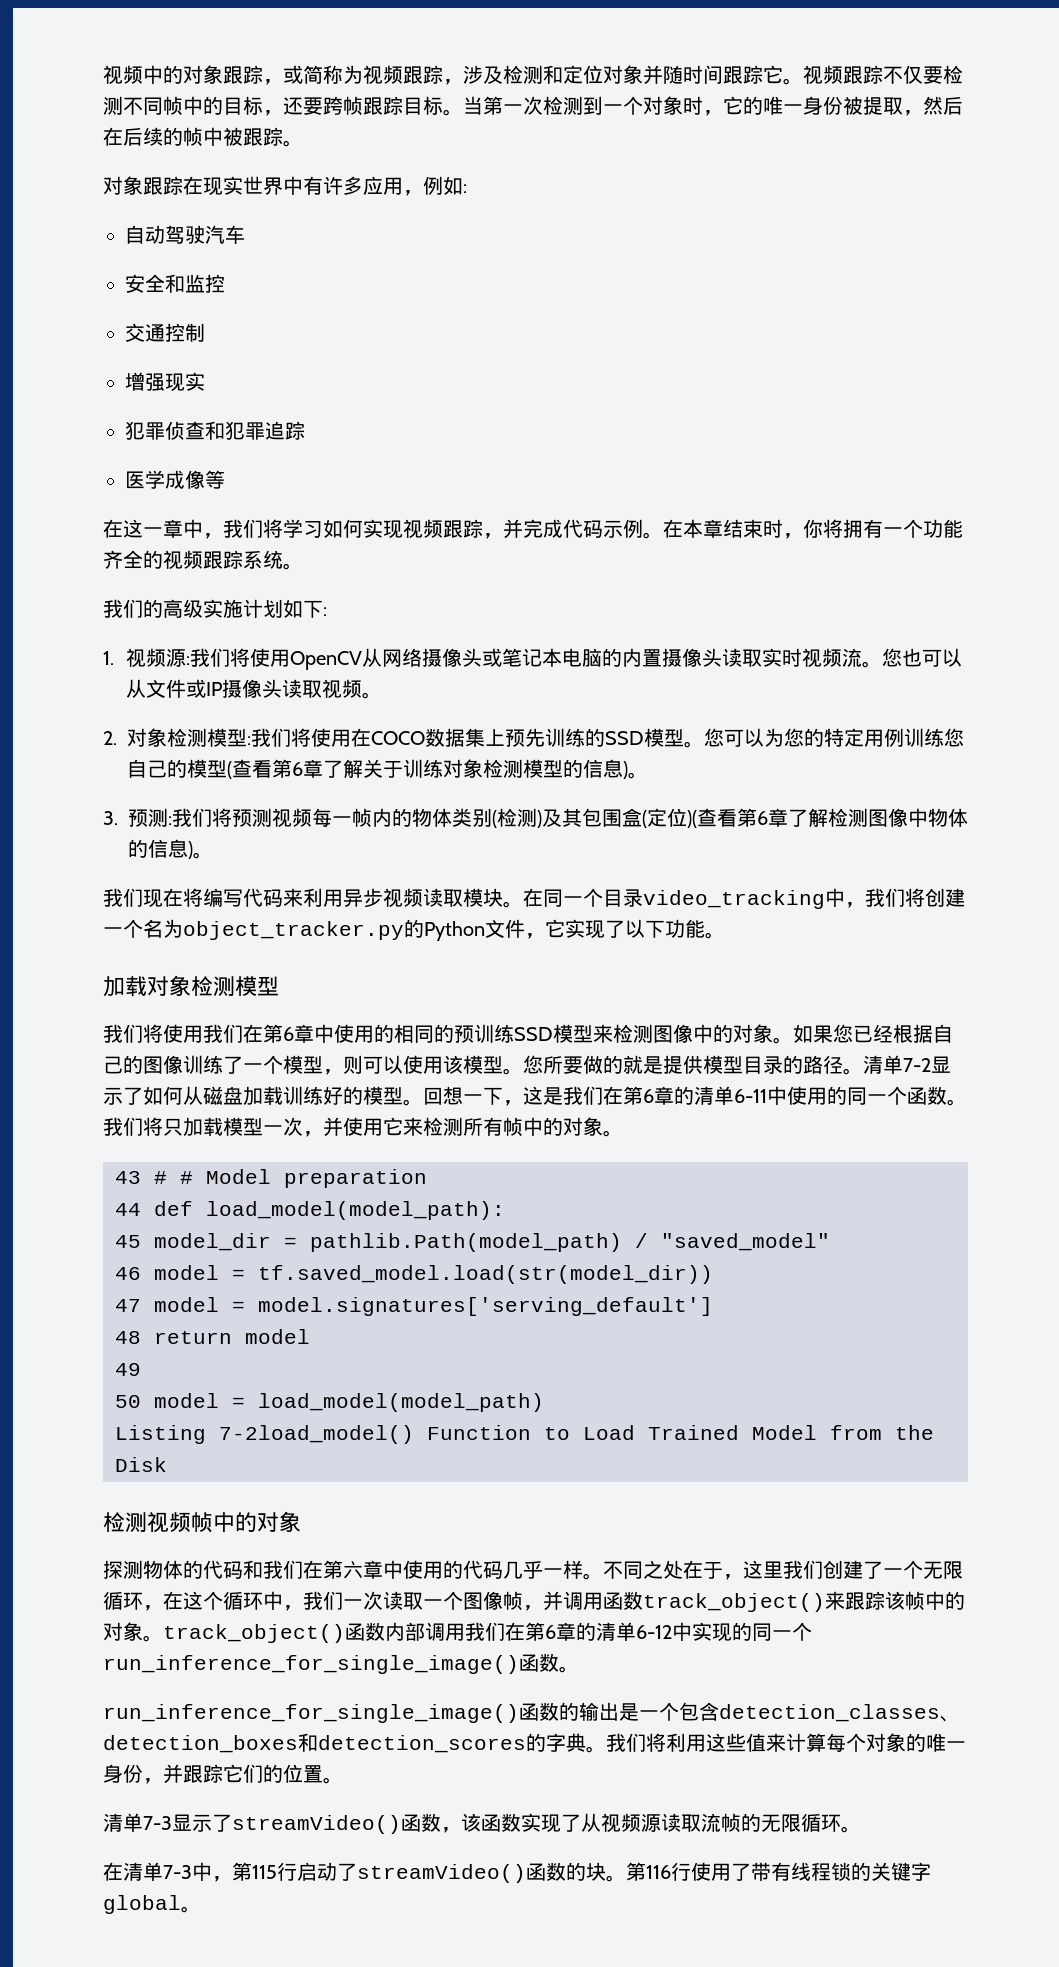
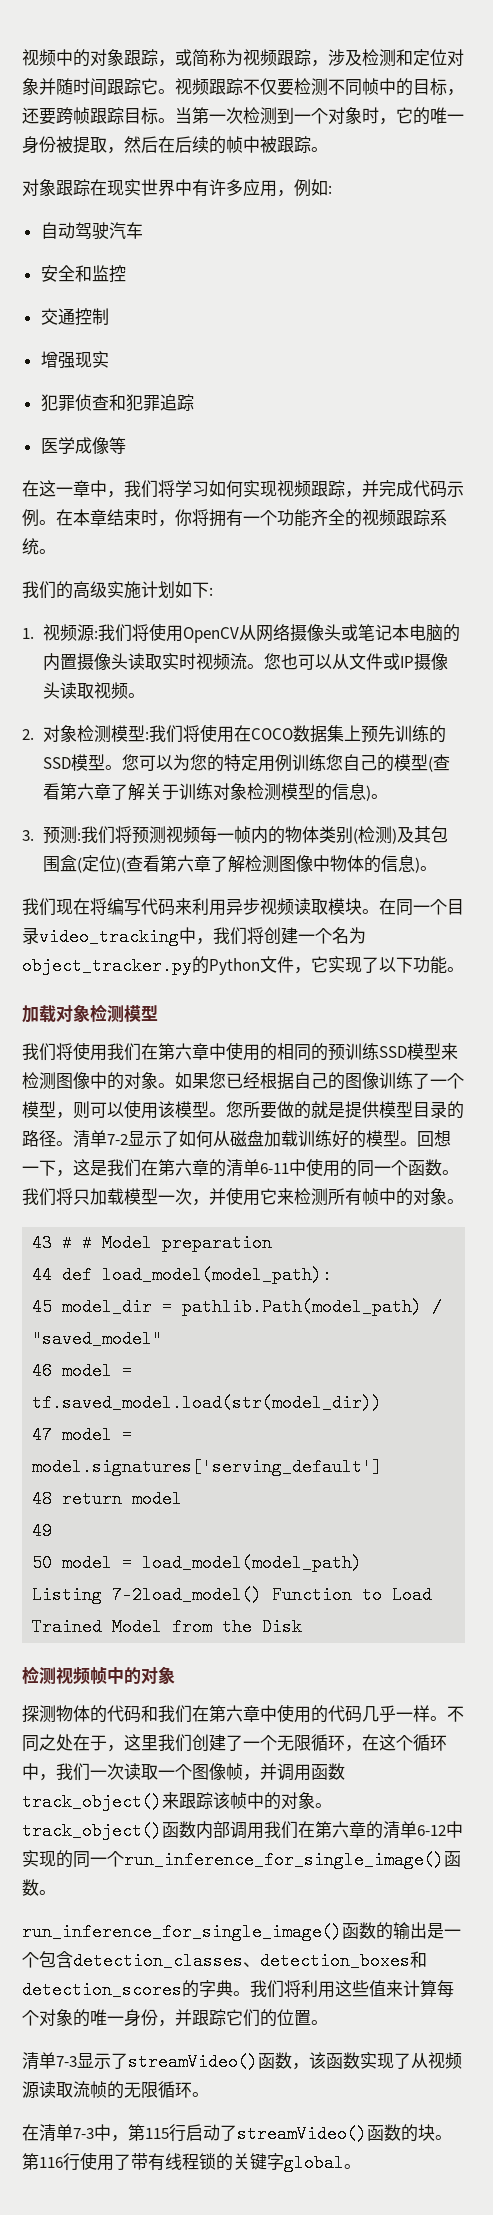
- 您可以为您的特定用例训练您自己的模型(查看第6章了解关于训练对象检测模型的信息)。
+ 您可以为您的特定用例训练您自己的模型(查看第六章了解关于训练对象检测模型的信息)。
- 3.预测:我们将预测视频每一帧内的物体类别(检测)及其包围盒(定位)(查看第6章了解检测图像中物体的信息)。
+ 3.预测:我们将预测视频每一帧内的物体类别(检测)及其包围盒(定位)(查看第六章了解检测图像中物体的信息)。
- 我们将使用我们在第6章中使用的相同的预训练SSD模型来检测图像中的对象。
+ 我们将使用我们在第六章中使用的相同的预训练SSD模型来检测图像中的对象。
- 回想一下，这是我们在第6章的清单6-11中使用的同一个函数。
+ 回想一下，这是我们在第六章的清单6-11中使用的同一个函数。
- 不同之处在于，这里我们创建了一个无限循环，在这个循环中，我们一次读取一个图像帧，并调用函数track_object()来跟踪该帧中的对象。track_object()函数内部调用我们在第6章的清单6-12中实现的同一个run_inference_for_single_image()函数。
+ 不同之处在于，这里我们创建了一个无限循环，在这个循环中，我们一次读取一个图像帧，并调用函数track_object()来跟踪该帧中的对象。track_object()函数内部调用我们在第六章的清单6-12中实现的同一个run_inference_for_single_image()函数。

